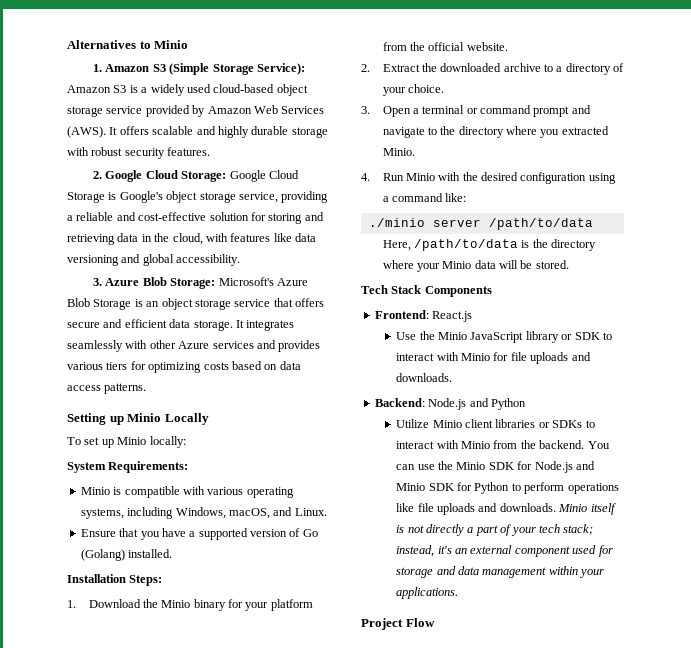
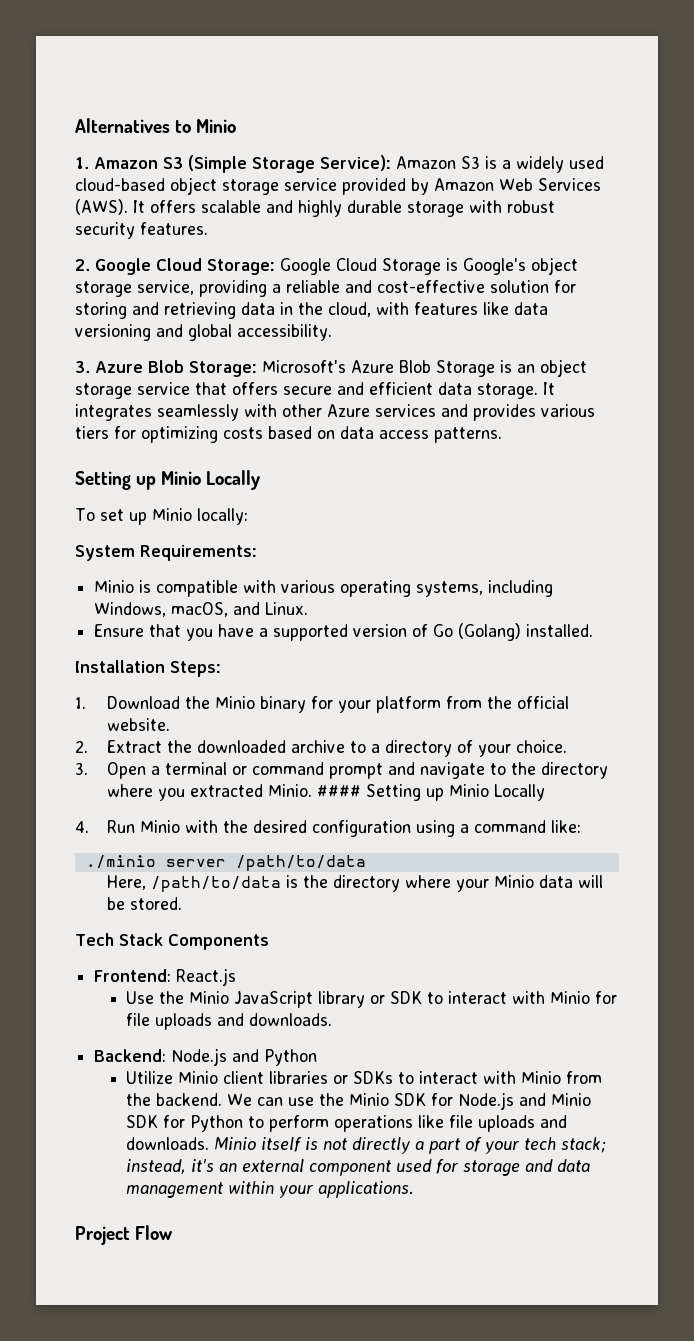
+ #### Setting up Minio Locally
- You can use the Minio SDK for Node.js and Minio SDK for Python to perform operations like file uploads and downloads.
+ We can use the Minio SDK for Node.js and Minio SDK for Python to perform operations like file uploads and downloads.

